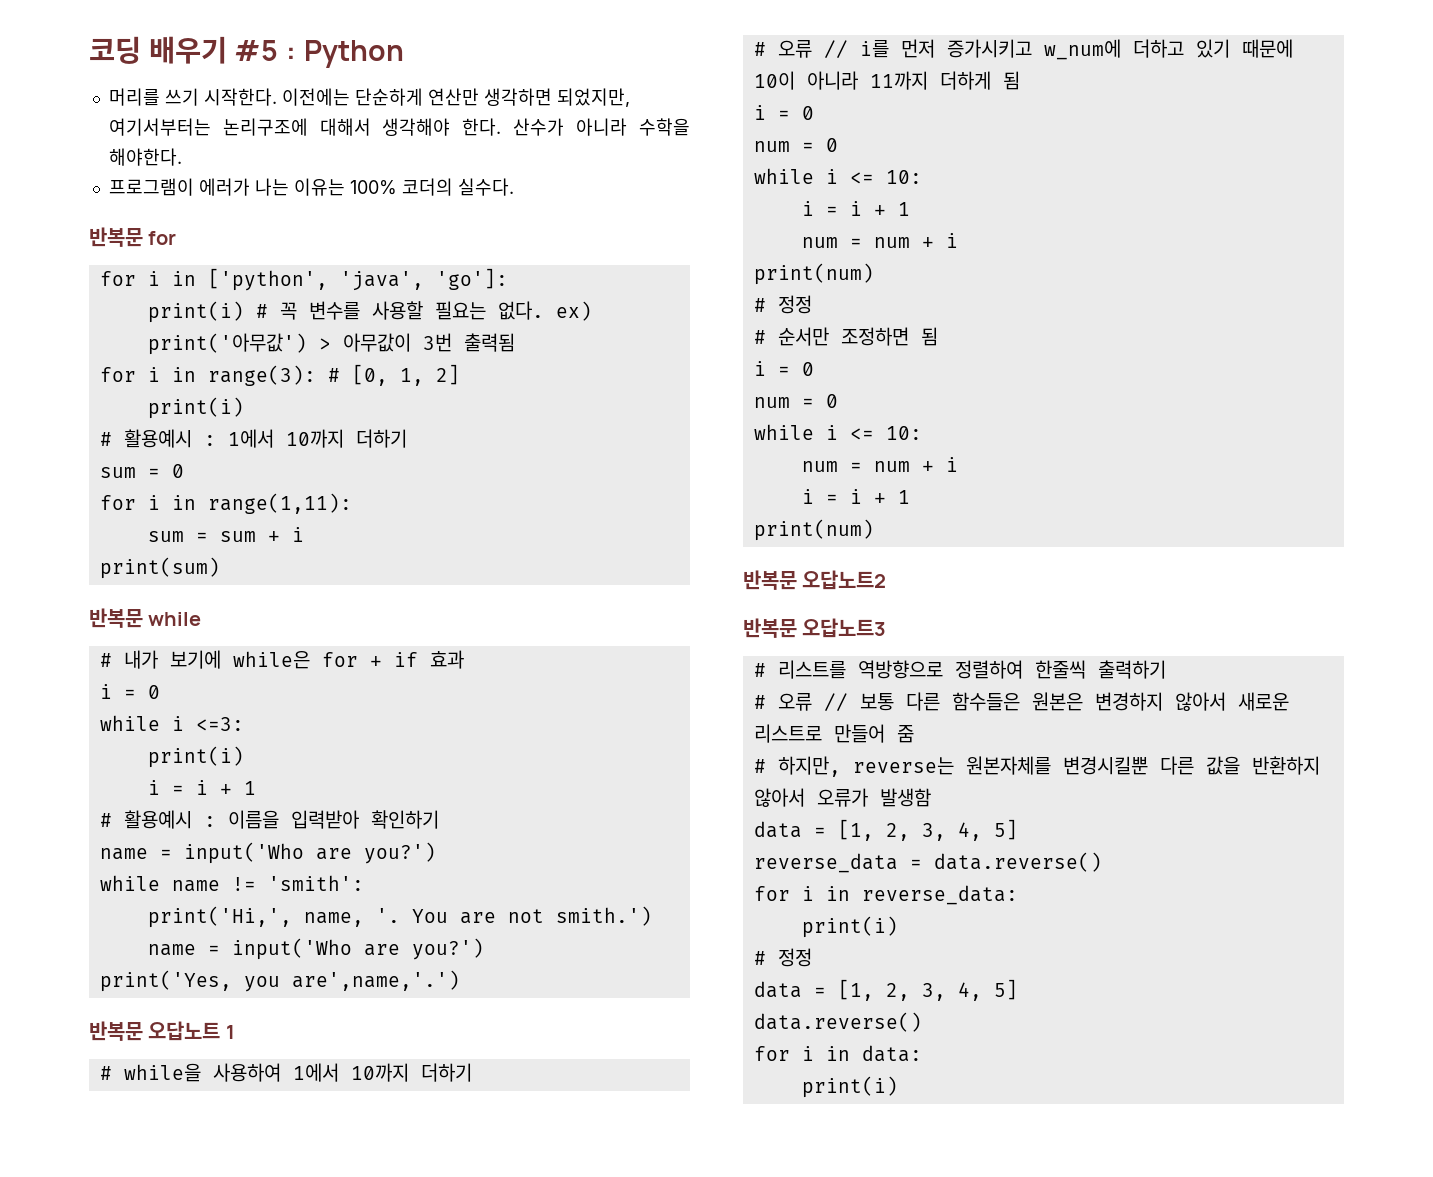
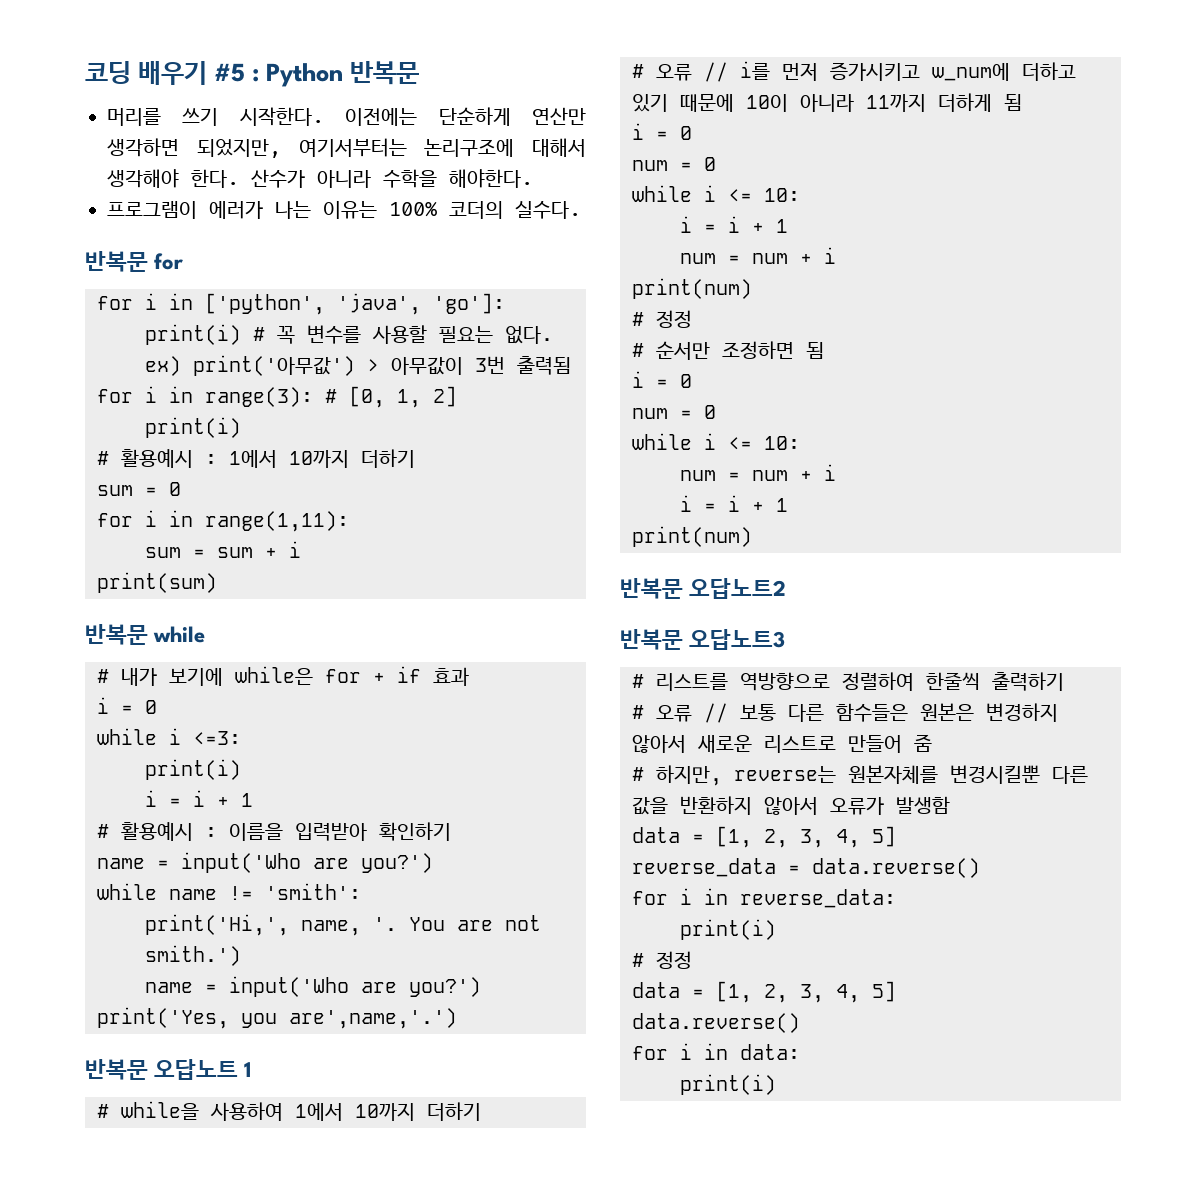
- 코딩 배우기 #5 : Python
+ 코딩 배우기 #5 : Python 반복문

